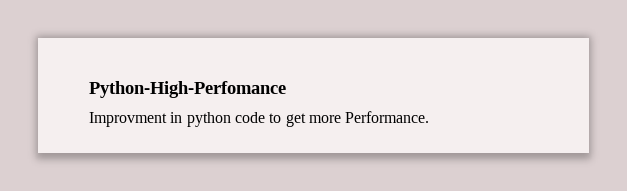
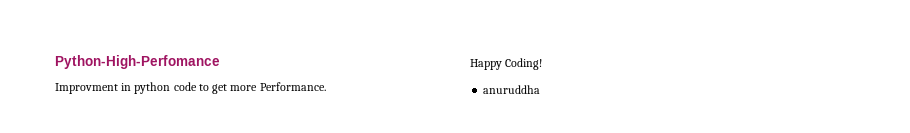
+ Happy Coding!
+ anuruddha

